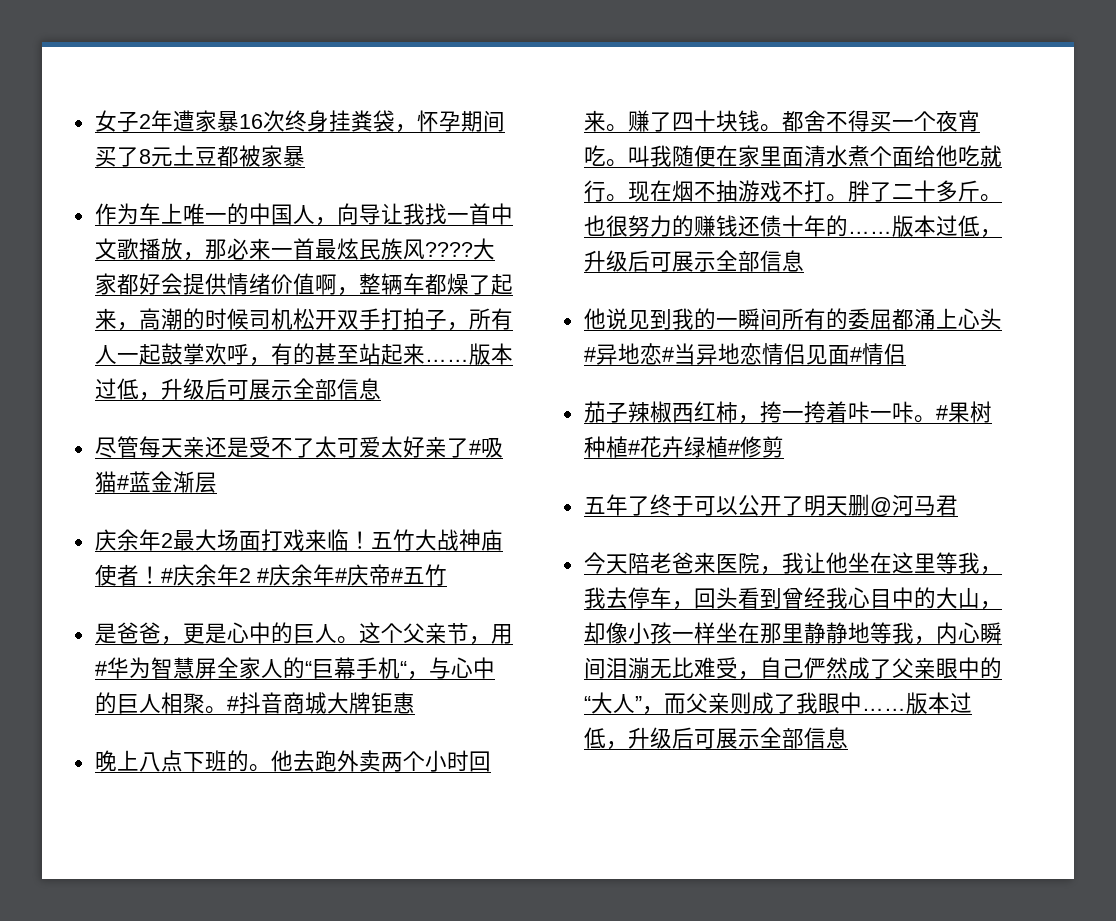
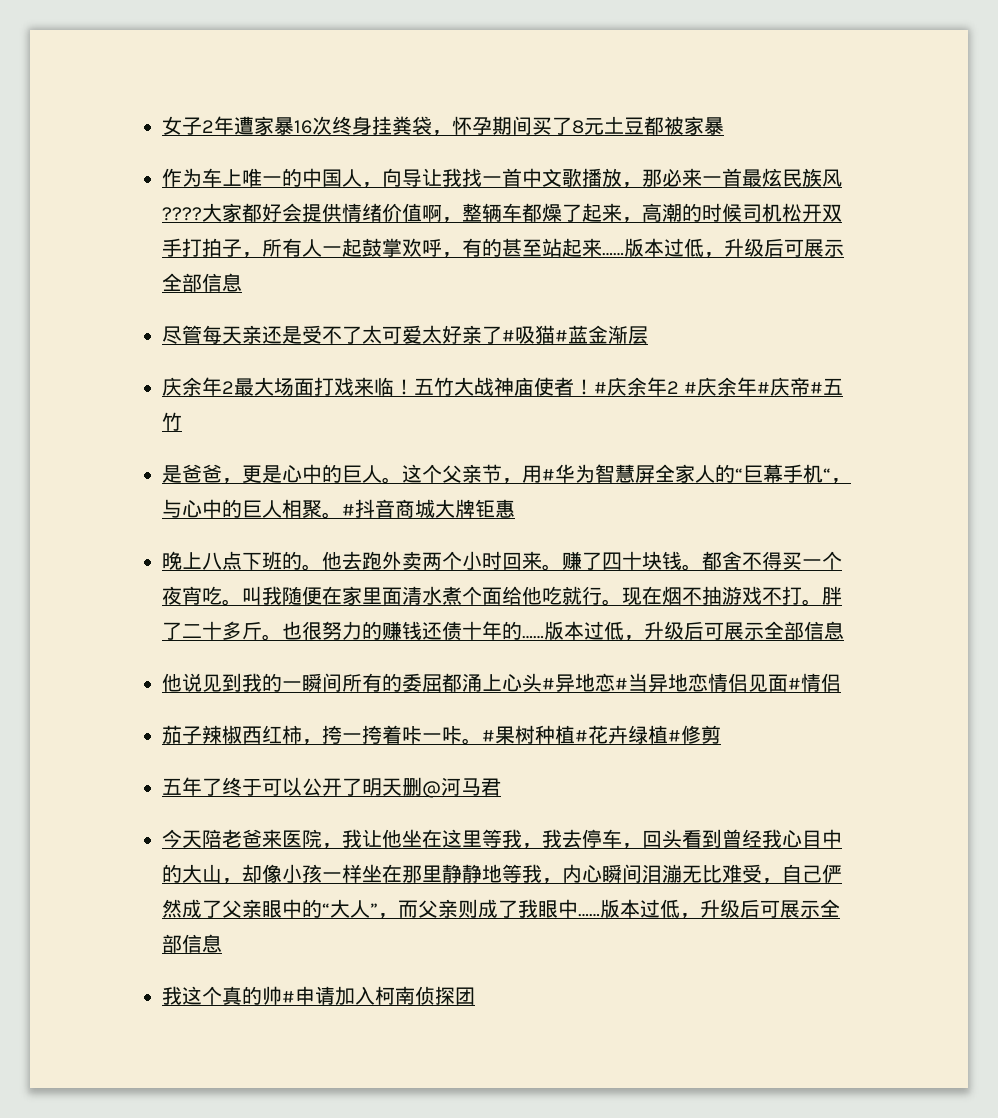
+ 我这个真的帅#申请加入柯南侦探团

